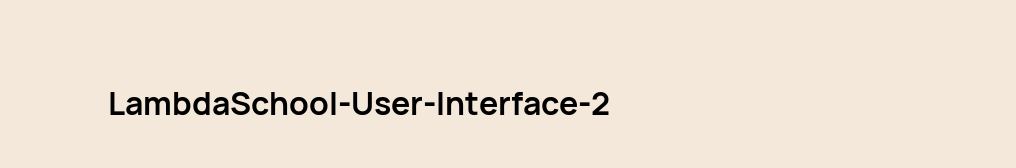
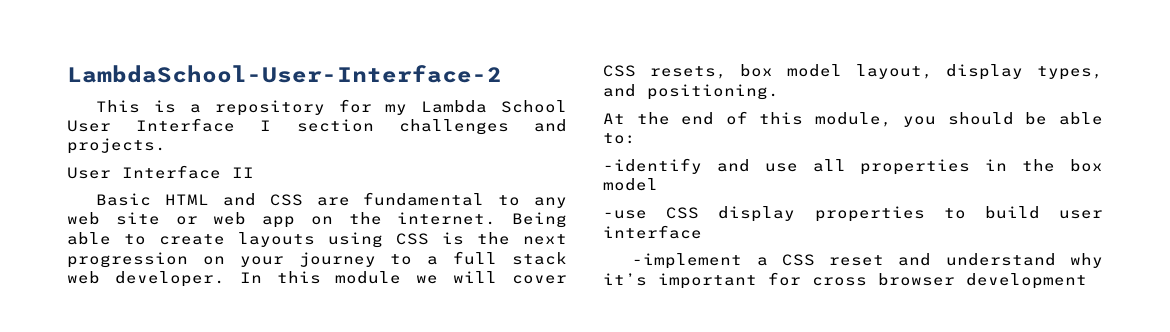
+ This is a repository for my Lambda School User Interface I section challenges and projects.
+ User Interface II
+ Basic HTML and CSS are fundamental to any web site or web app on the internet. Being able to create layouts using CSS is the next progression on your journey to a full stack web developer. In this module we will cover CSS resets, box model layout, display types, and positioning.
+ At the end of this module, you should be able to:
+ -identify and use all properties in the box model
+ -use CSS display properties to build user interface
+ -implement a CSS reset and understand why it’s important for cross browser development

